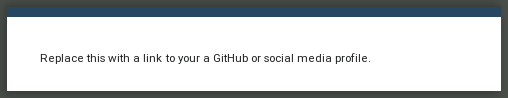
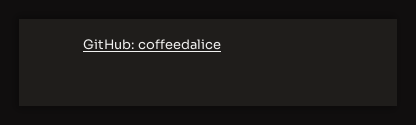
- Replace this with a link to your a GitHub or social media profile.
+ GitHub: coffeedalice

